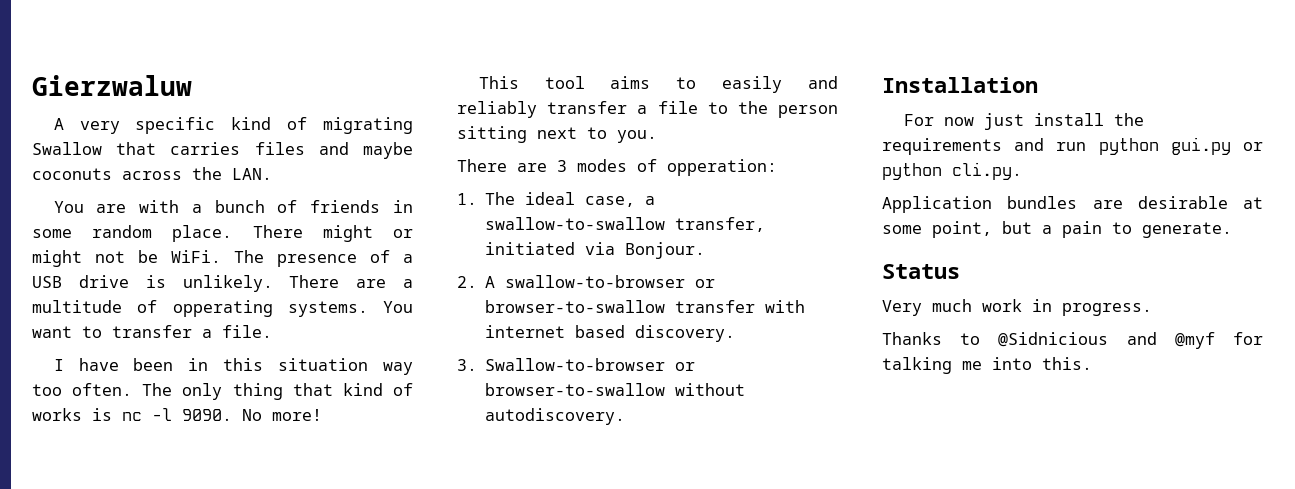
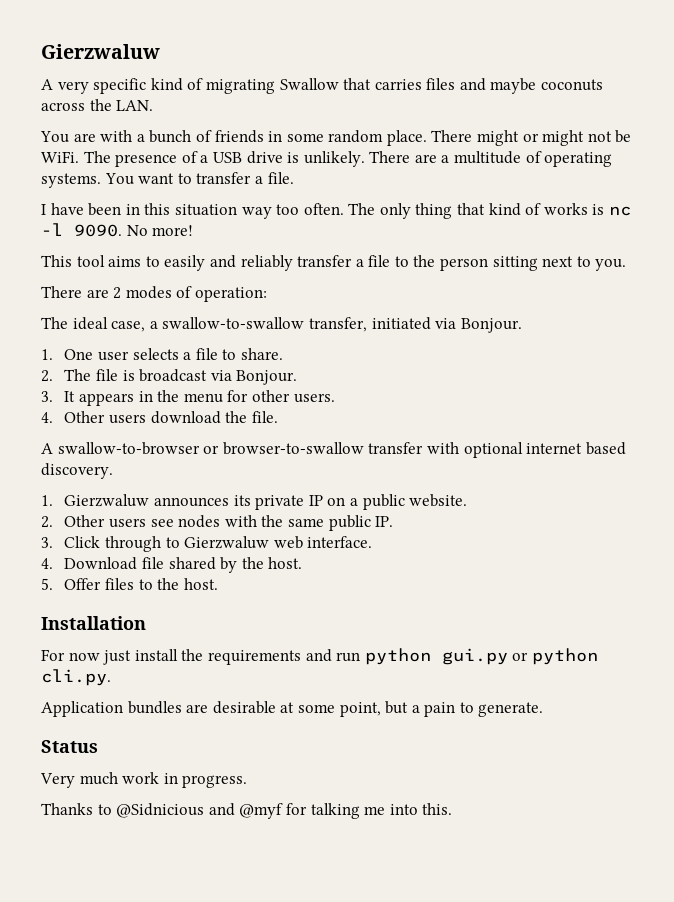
- There are a multitude of opperating systems.
+ There are a multitude of operating systems.
- There are 3 modes of opperation:
- 1. The ideal case, a swallow-to-swallow transfer, initiated via Bonjour.
+ There are 2 modes of operation:
+ The ideal case, a swallow-to-swallow transfer, initiated via Bonjour.
- 2. A swallow-to-browser or browser-to-swallow transfer with internet based discovery.
+ 1. One user selects a file to share.
+ 2. The file is broadcast via Bonjour.
+ 3. It appears in the menu for other users.
+ 4. Other users download the file.
+ A swallow-to-browser or browser-to-swallow transfer with optional internet based discovery.
- 3. Swallow-to-browser or browser-to-swallow without autodiscovery.
+ 1. Gierzwaluw announces its private IP on a public website.
+ 2. Other users see nodes with the same public IP.
+ 3. Click through to Gierzwaluw web interface.
+ 4. Download file shared by the host.
+ 5. Offer files to the host.

